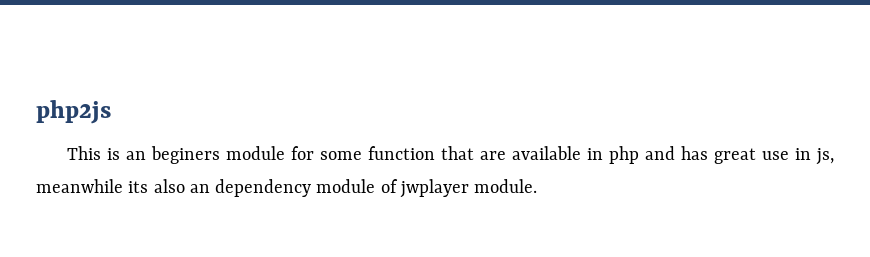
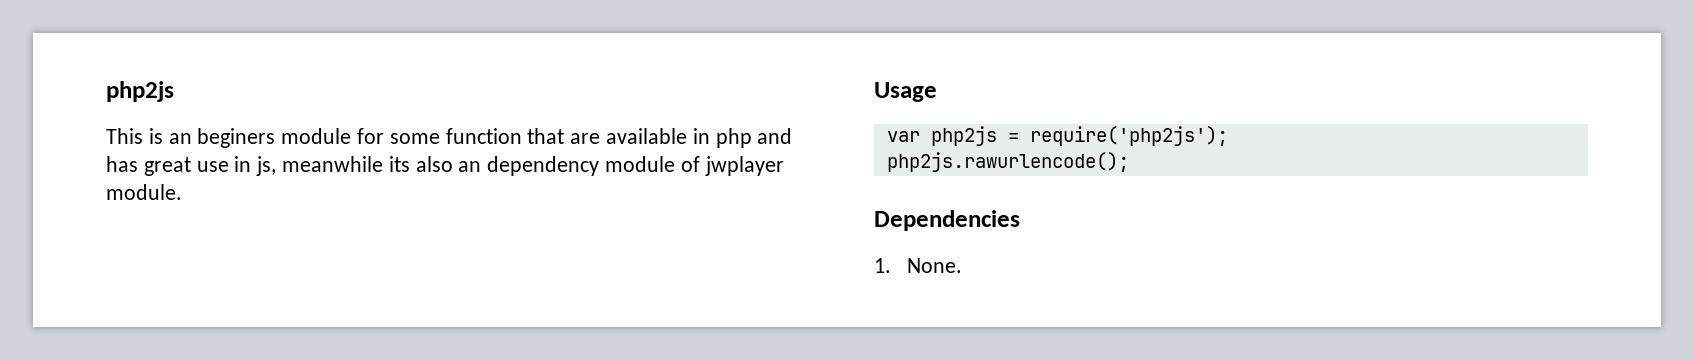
+ Usage
+ var php2js = require('php2js');
+ php2js.rawurlencode();
+ Dependencies
+ 1. None.

